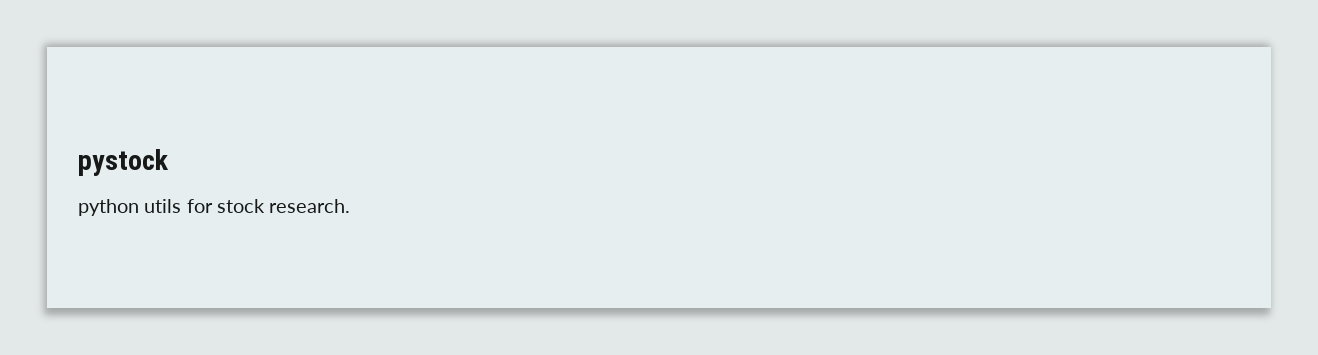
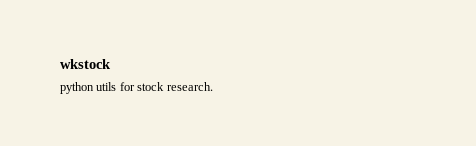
- pystock
+ wkstock

